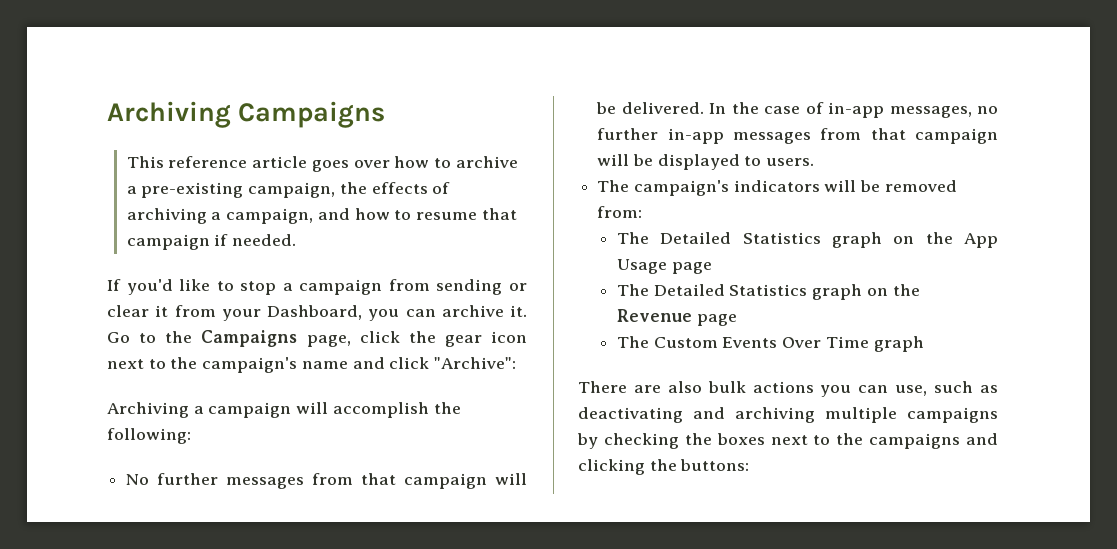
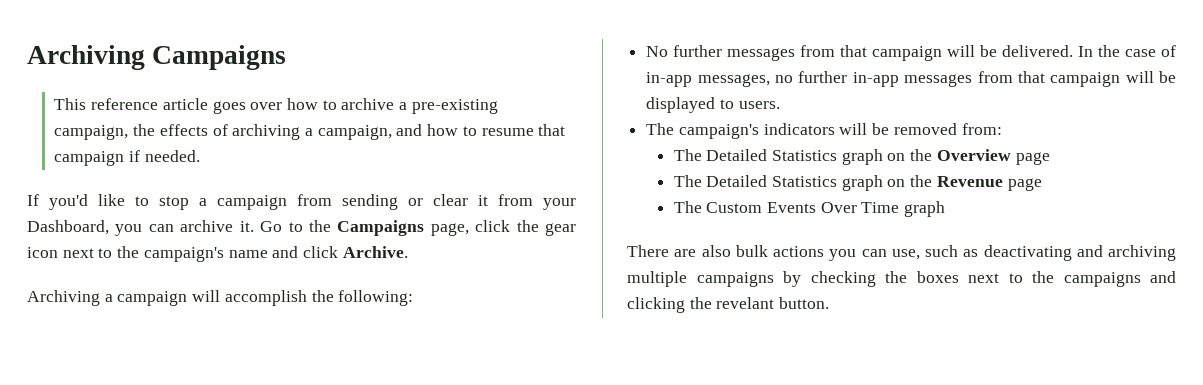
- Go to the Campaigns page, click the gear icon next to the campaign's name and click "Archive":
+ Go to the Campaigns page, click the gear icon next to the campaign's name and click Archive.
- The Detailed Statistics graph on the App Usage page
+ The Detailed Statistics graph on the Overview page
- There are also bulk actions you can use, such as deactivating and archiving multiple campaigns by checking the boxes next to the campaigns and clicking the buttons:
+ There are also bulk actions you can use, such as deactivating and archiving multiple campaigns by checking the boxes next to the campaigns and clicking the revelant button.

